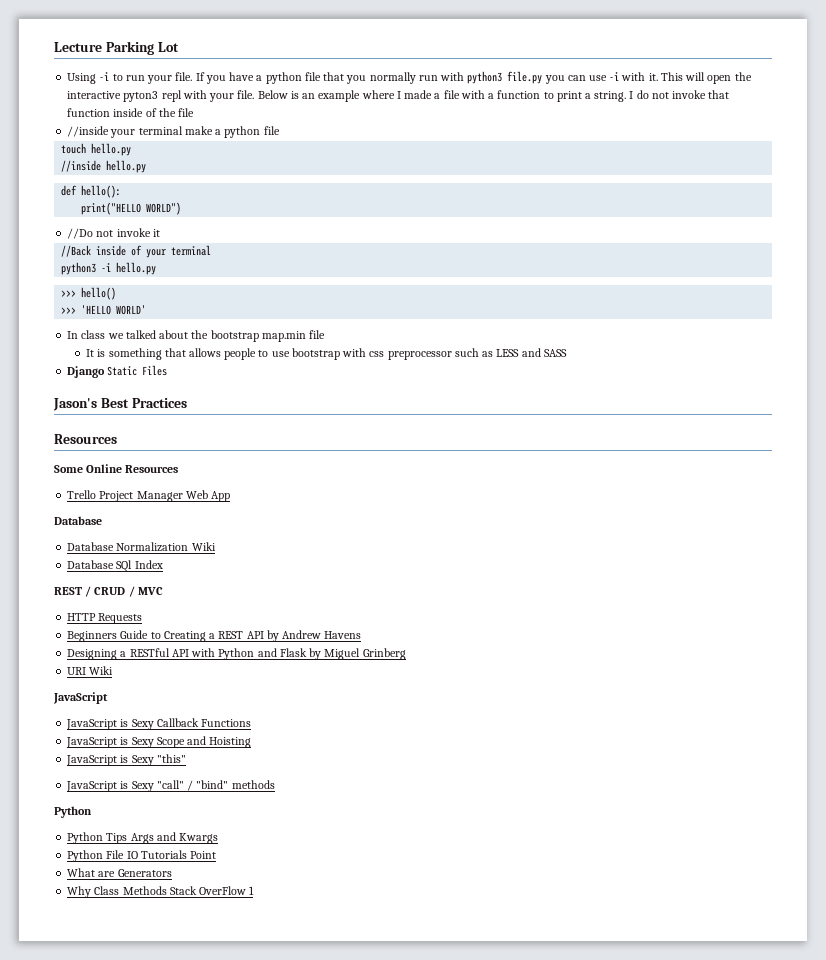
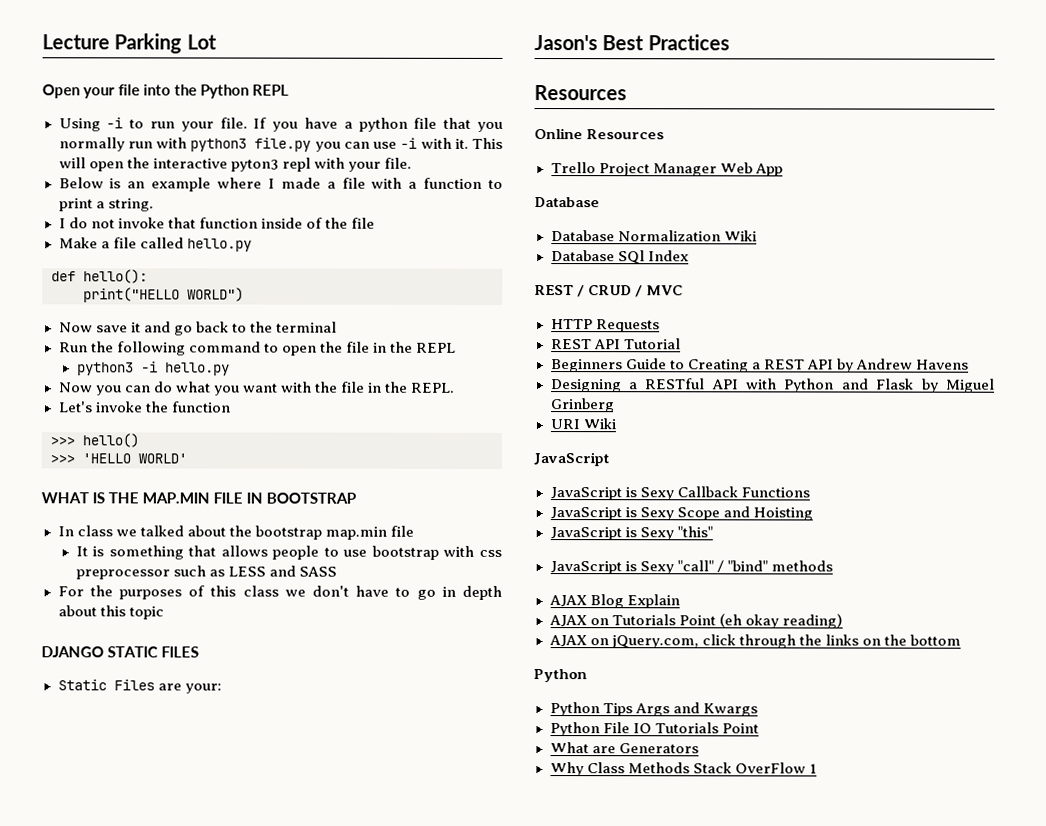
+ Open your file into the Python REPL
- This will open the interactive pyton3 repl with your file. Below is an example where I made a file with a function to print a string. I do not invoke that function inside of the file
+ This will open the interactive pyton3 repl with your file.
+ Below is an example where I made a file with a function to print a string.
+ I do not invoke that function inside of the file
- //inside your terminal make a python file
- touch hello.py
- //inside hello.py
+ Make a file called hello.py
- //Do not invoke it
- //Back inside of your terminal
+ Now save it and go back to the terminal
+ Run the following command to open the file in the REPL
  python3 -i hello.py
+ Now you can do what you want with the file in the REPL.
+ Let's invoke the function
+ WHAT IS THE MAP.MIN FILE IN BOOTSTRAP
- Django Static Files
+ For the purposes of this class we don't have to go in depth about this topic
+ DJANGO STATIC FILES
+ Static Files are your:
- Some Online Resources
+ Online Resources
+ REST API Tutorial
+ AJAX Blog Explain
+ AJAX on Tutorials Point (eh okay reading)
+ AJAX on jQuery.com, click through the links on the bottom

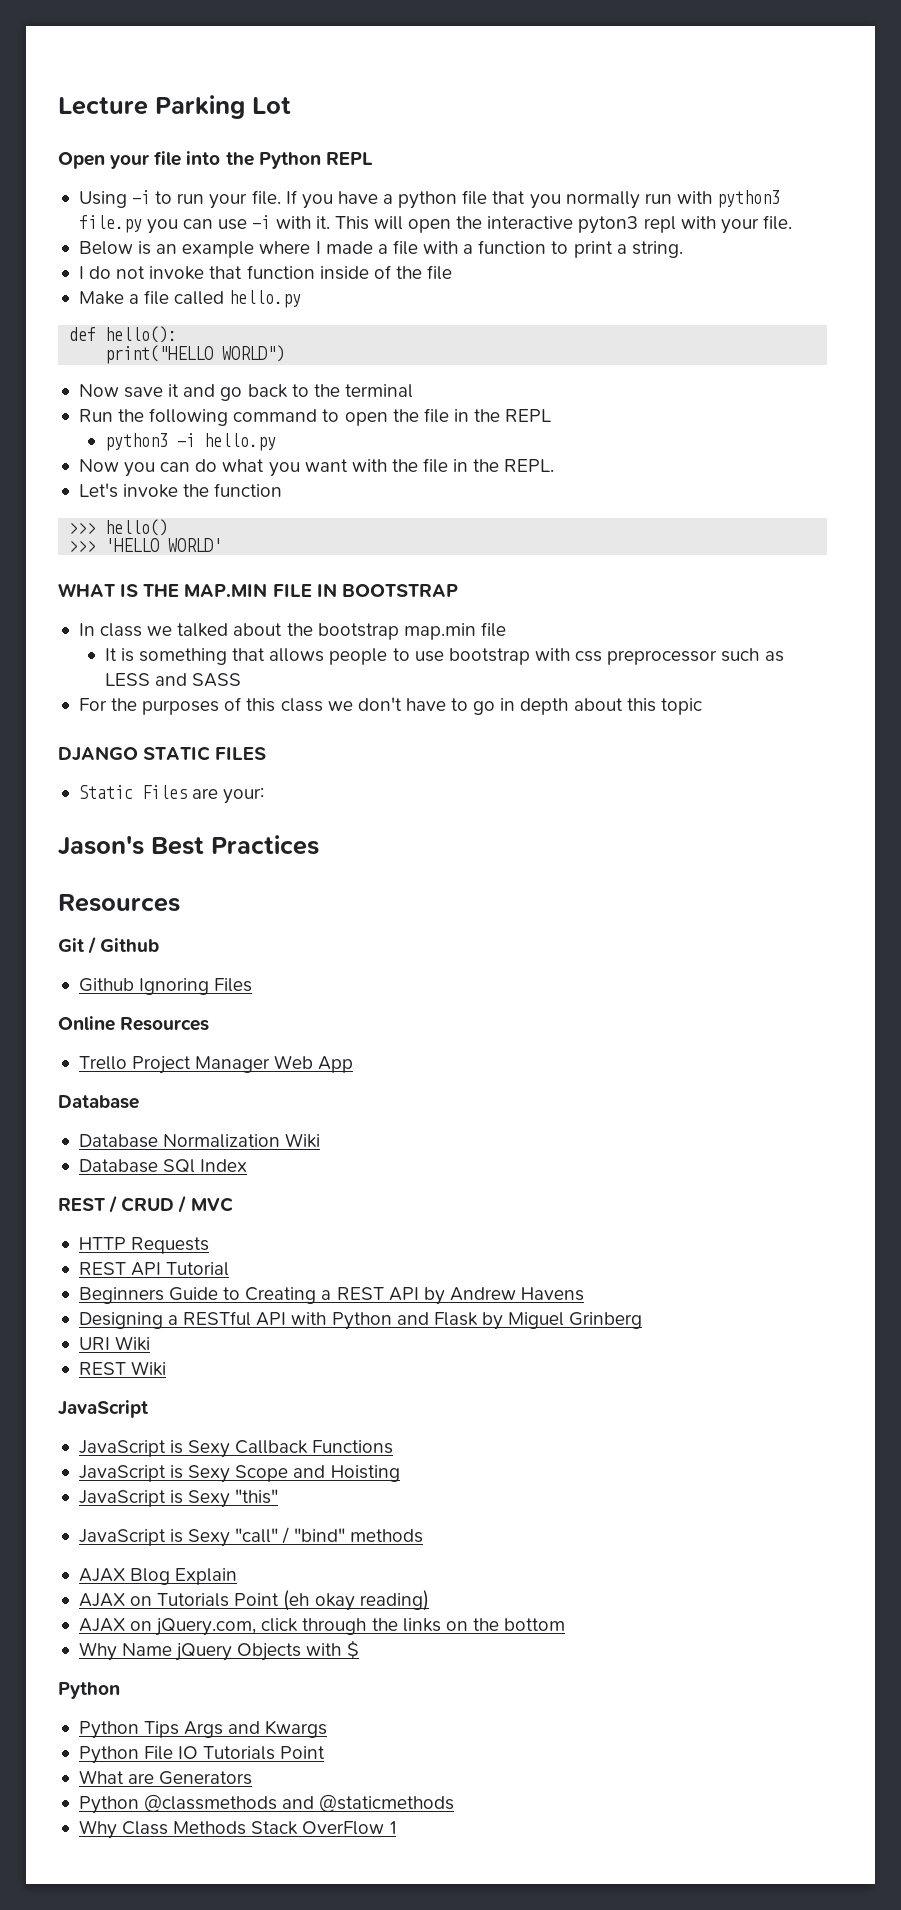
+ Git / Github
+ Github Ignoring Files
+ REST Wiki
+ Why Name jQuery Objects with $
+ Python @classmethods and @staticmethods

